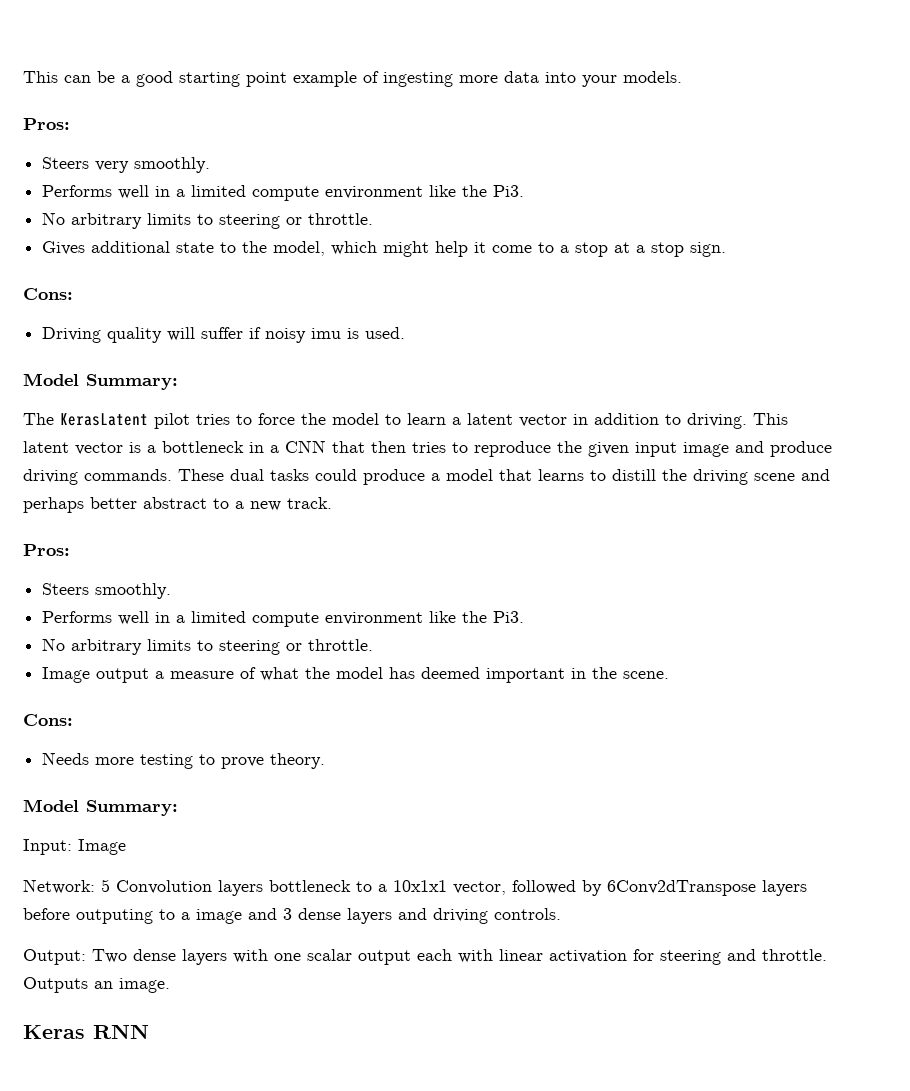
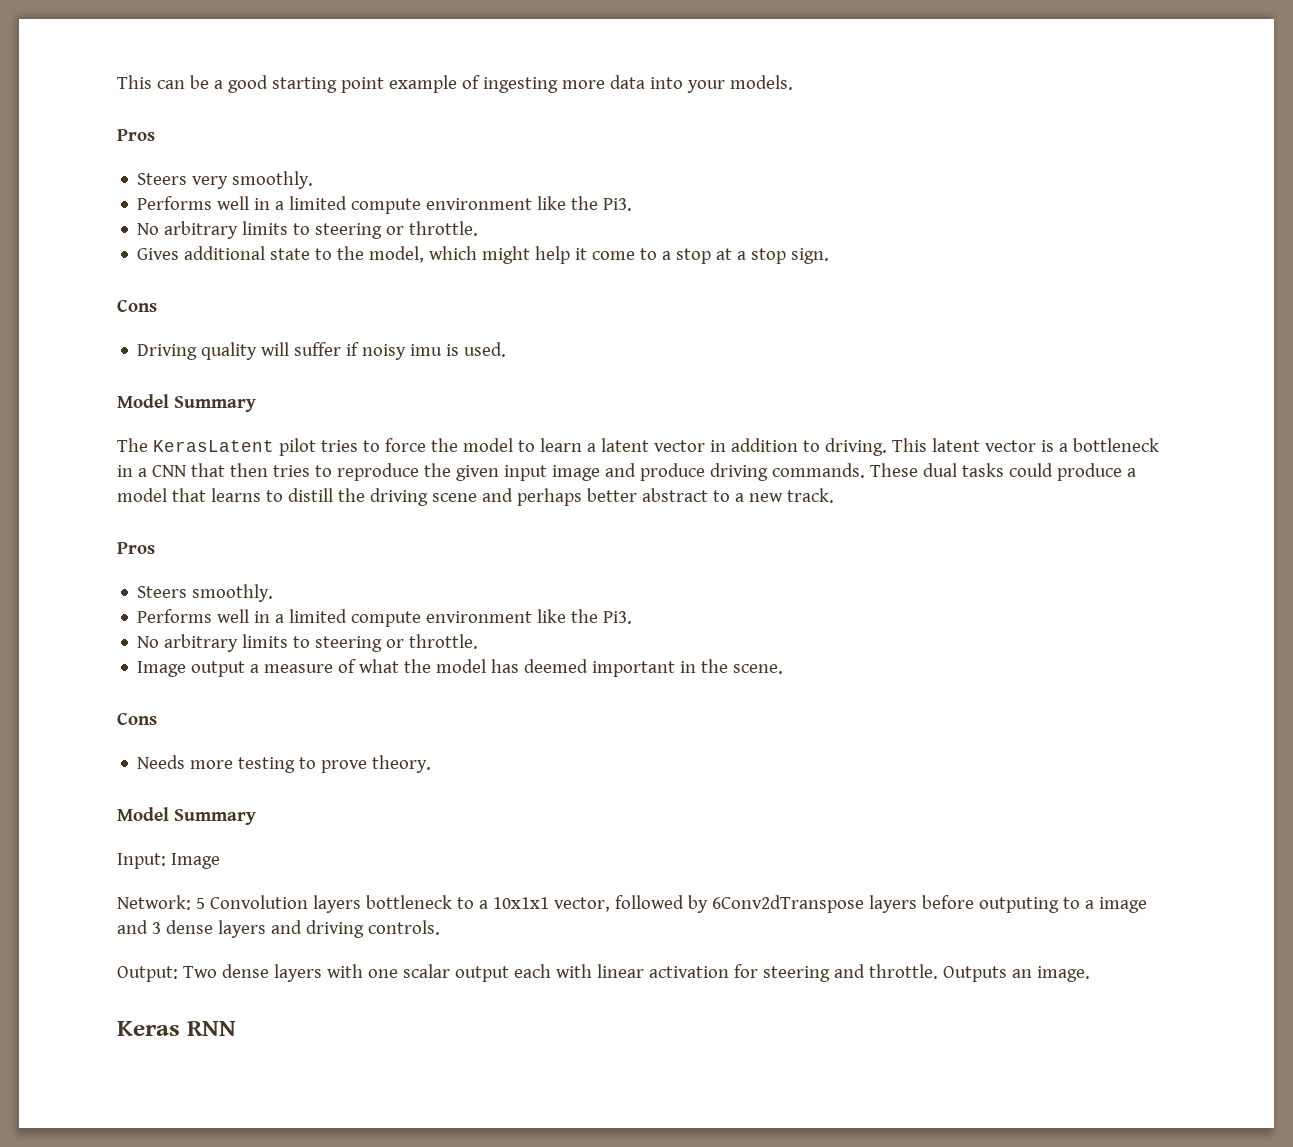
  This can be a good starting point example of ingesting more data into your models.
- Pros:
+ Pros
  Gives additional state to the model, which might help it come to a stop at a stop sign.
- Cons:
+ Cons
  Driving quality will suffer if noisy imu is used.
- Model Summary:
+ Model Summary
  These dual tasks could produce a model that learns to distill the driving scene and perhaps better abstract to a new track.
- Pros:
+ Pros
  Image output a measure of what the model has deemed important in the scene.
- Cons:
+ Cons
  Needs more testing to prove theory.
- Model Summary:
+ Model Summary

